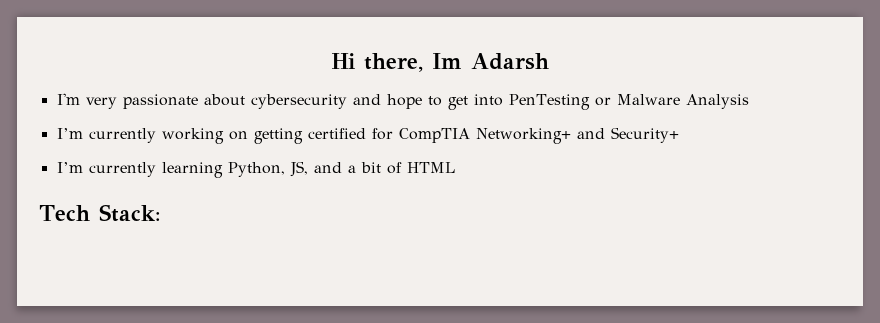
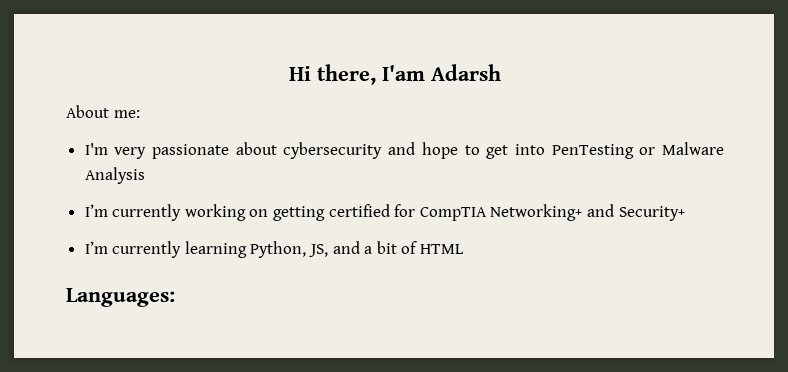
- Hi there, Im Adarsh
+ Hi there, I'am Adarsh
+ About me:
- Tech Stack:
+ Languages:

